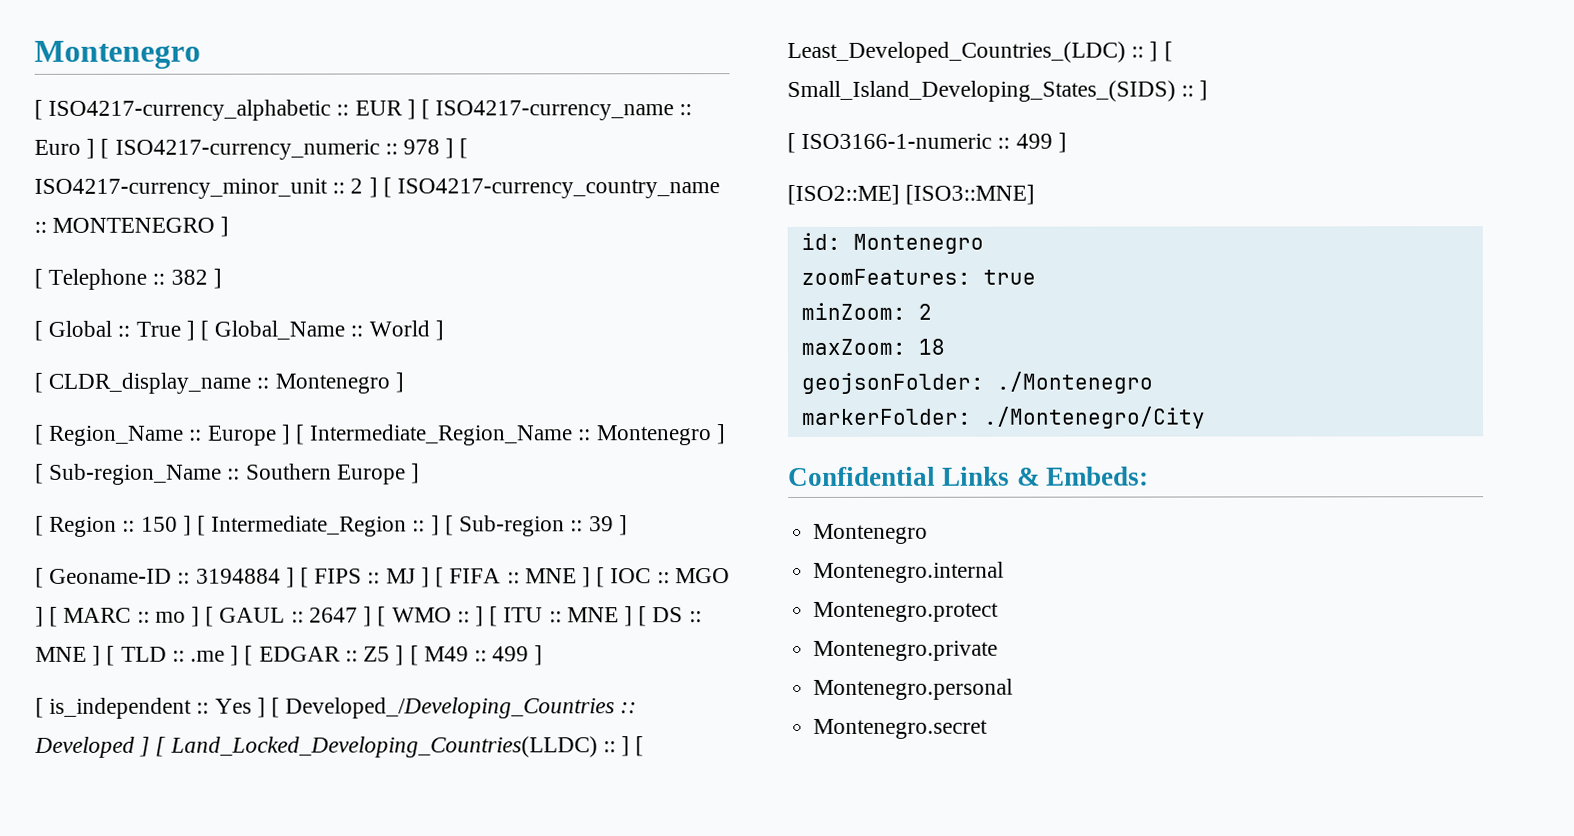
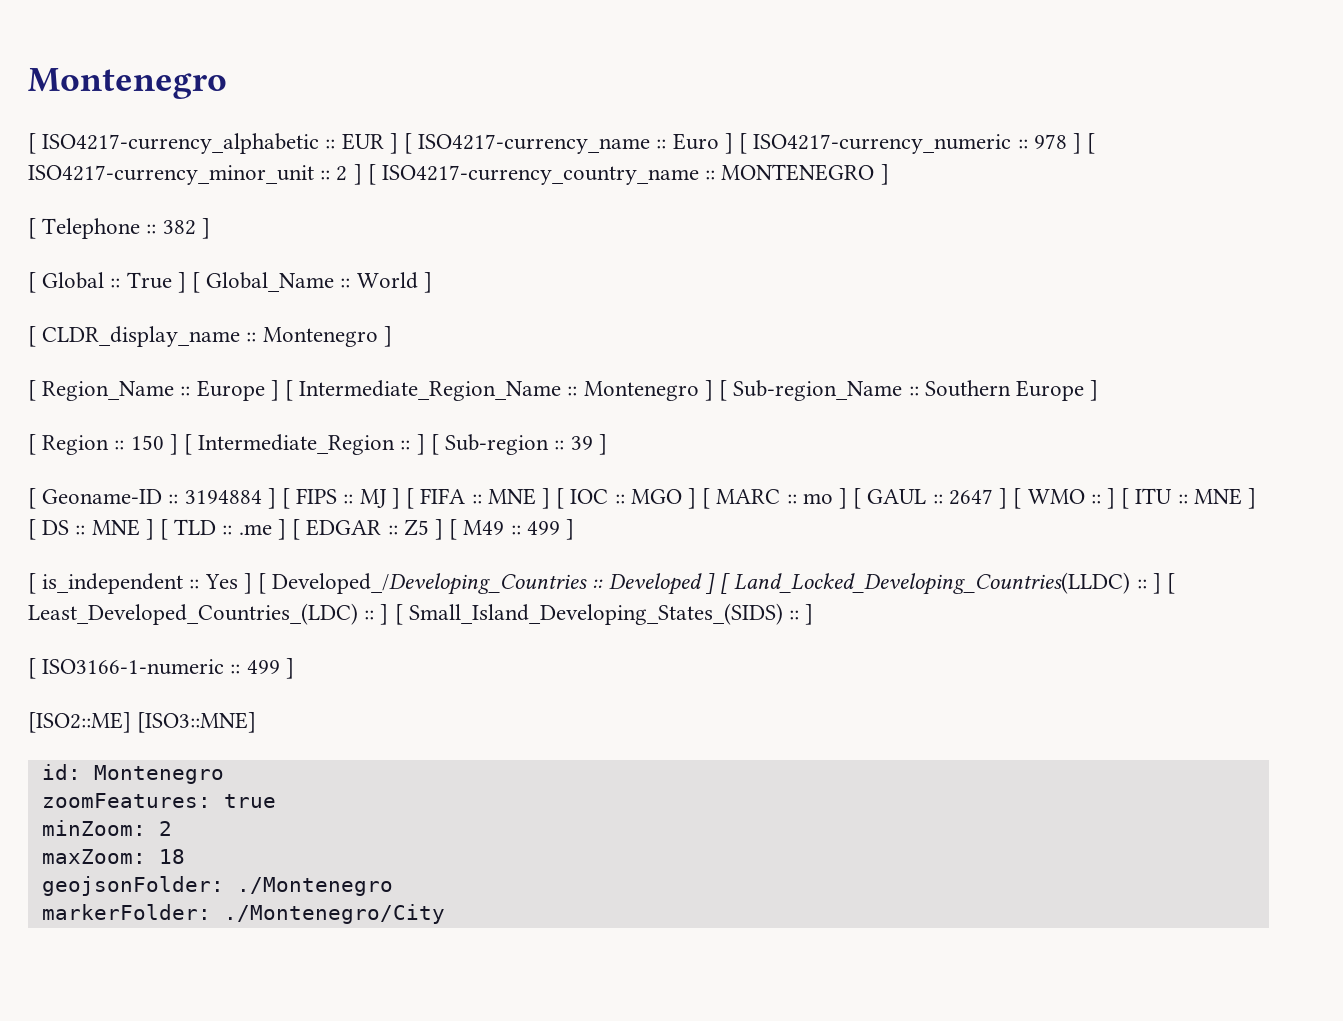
- Confidential Links & Embeds:
- Montenegro
- Montenegro.internal
- Montenegro.protect
- Montenegro.private
- Montenegro.personal
- Montenegro.secret

